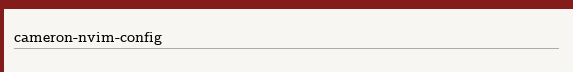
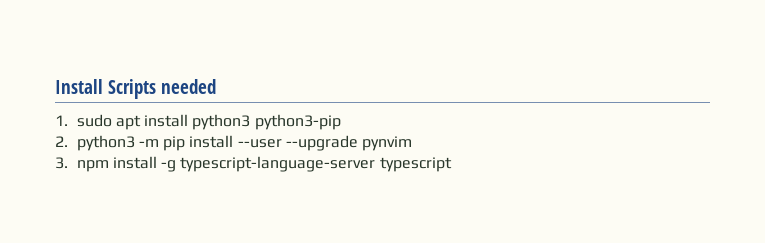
- cameron-nvim-config
+ Install Scripts needed
+ 1. sudo apt install python3 python3-pip
+ 2. python3 -m pip install --user --upgrade pynvim
+ 3. npm install -g typescript-language-server typescript

